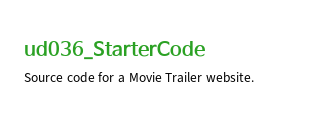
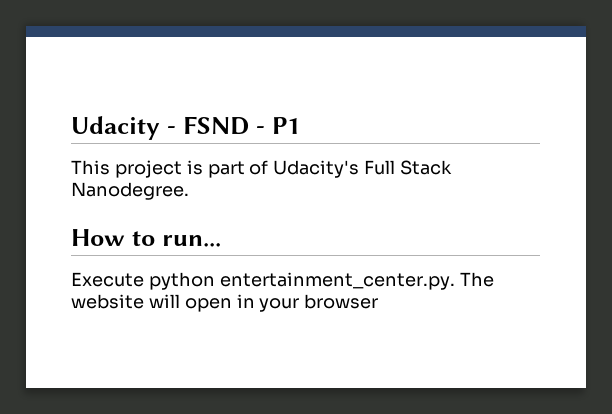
- ud036_StarterCode
- Source code for a Movie Trailer website.
+ Udacity - FSND - P1
+ This project is part of Udacity's Full Stack Nanodegree.
+ How to run...
+ Execute python entertainment_center.py. The website will open in your browser

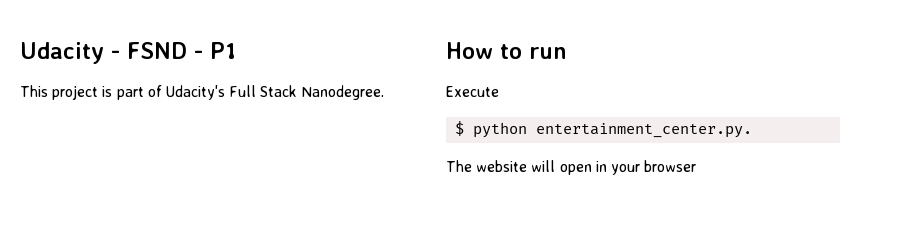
- How to run...
+ How to run
- Execute python entertainment_center.py. The website will open in your browser
+ Execute
+ $ python entertainment_center.py.
+ The website will open in your browser

